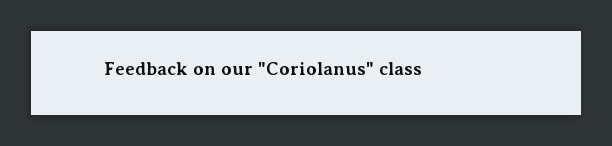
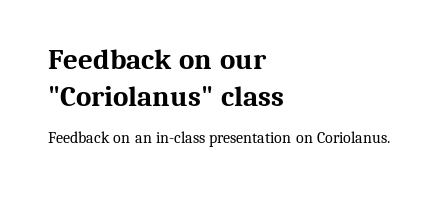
+ Feedback on an in-class presentation on Coriolanus.

